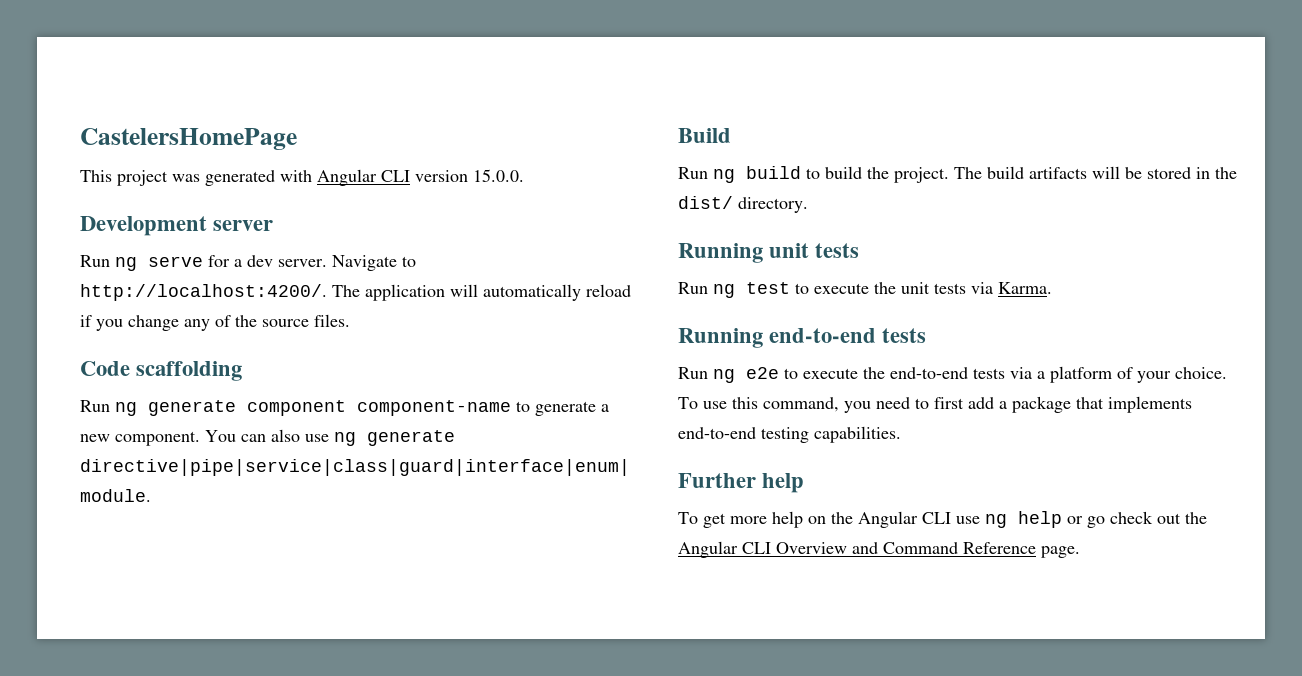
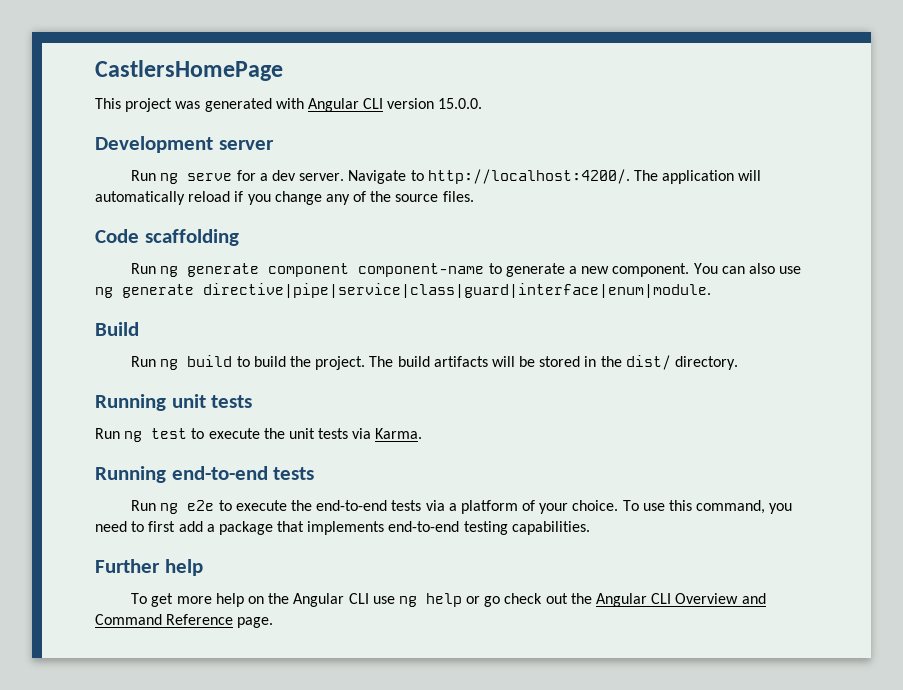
- CastelersHomePage
+ CastlersHomePage

